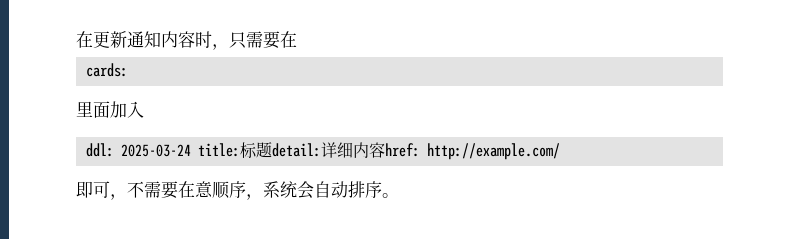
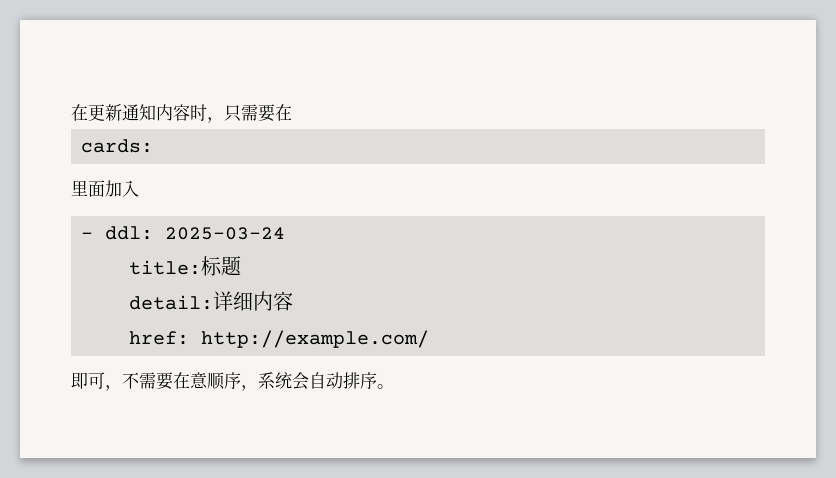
- ddl: 2025-03-24 title:标题detail:详细内容href: http://example.com/
+ - ddl: 2025-03-24
+ title:标题
+ detail:详细内容
+ href: http://example.com/

